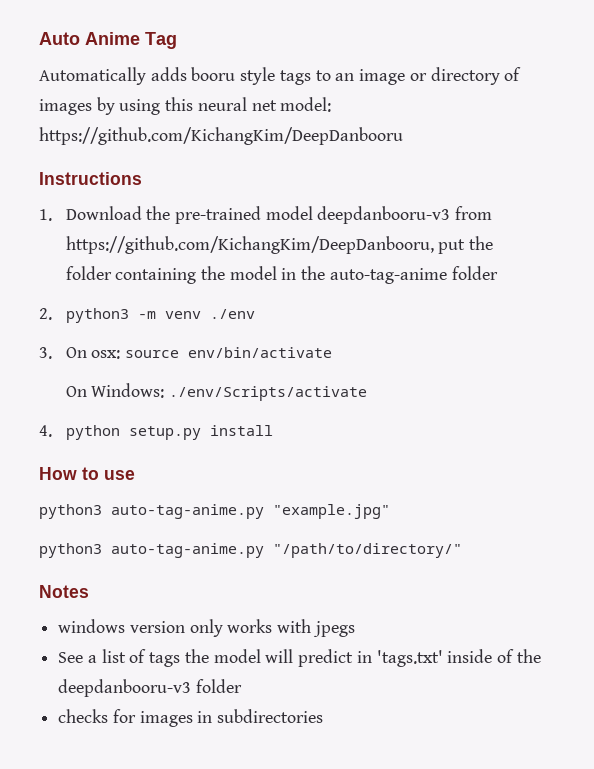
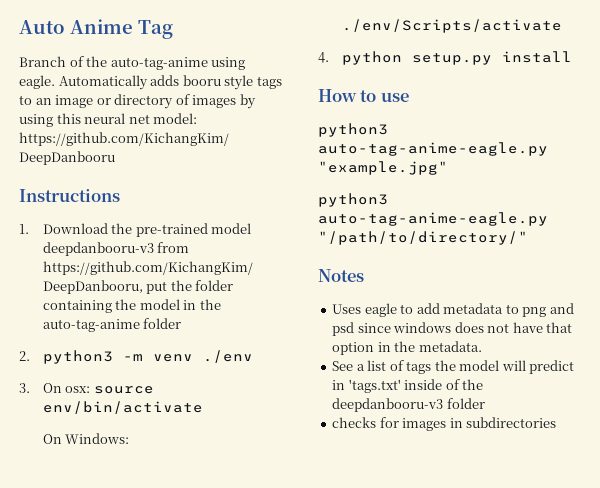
+ Branch of the auto-tag-anime using eagle.
- python3 auto-tag-anime.py "example.jpg"
+ python3 auto-tag-anime-eagle.py "example.jpg"
- python3 auto-tag-anime.py "/path/to/directory/"
+ python3 auto-tag-anime-eagle.py "/path/to/directory/"
- windows version only works with jpegs
+ Uses eagle to add metadata to png and psd since windows does not have that option in the metadata.

